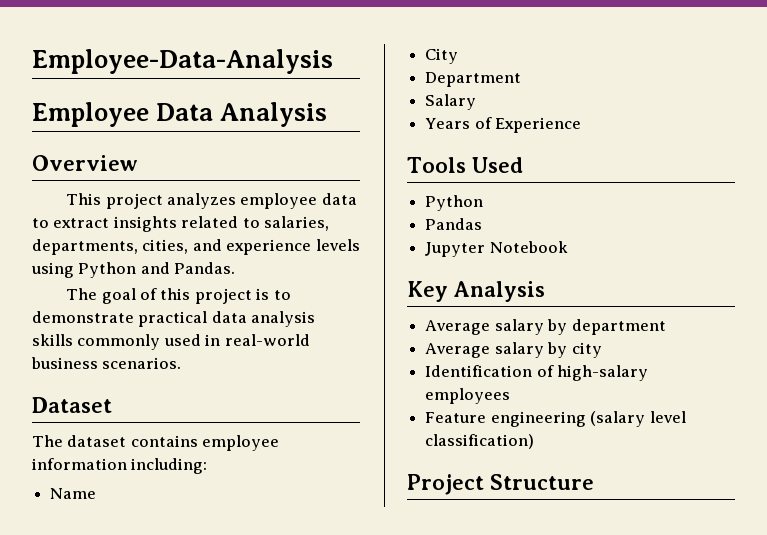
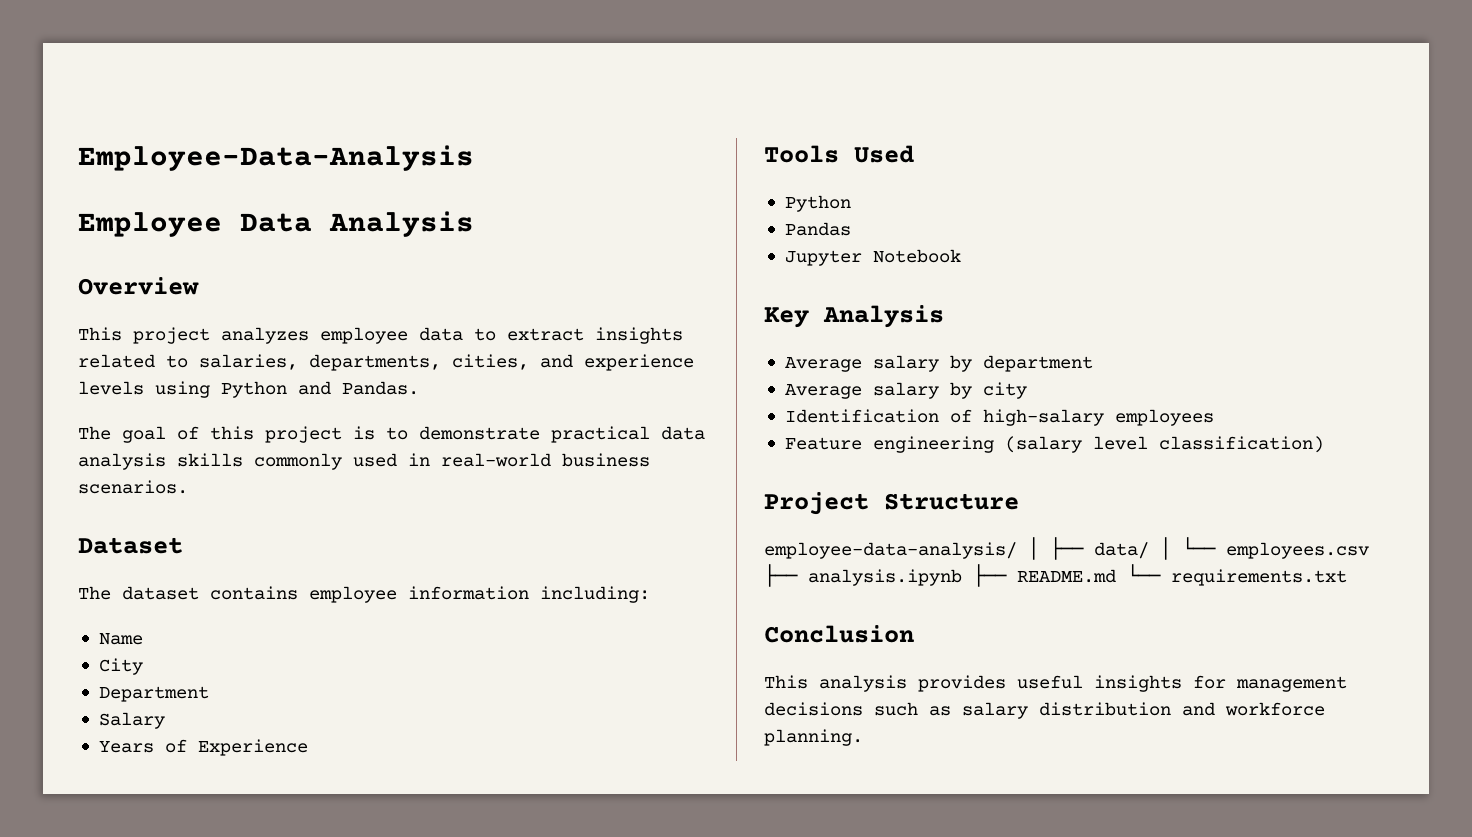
+ employee-data-analysis/ │ ├── data/ │ └── employees.csv ├── analysis.ipynb ├── README.md └── requirements.txt
+ Conclusion
+ This analysis provides useful insights for management decisions such as salary distribution and workforce planning.

